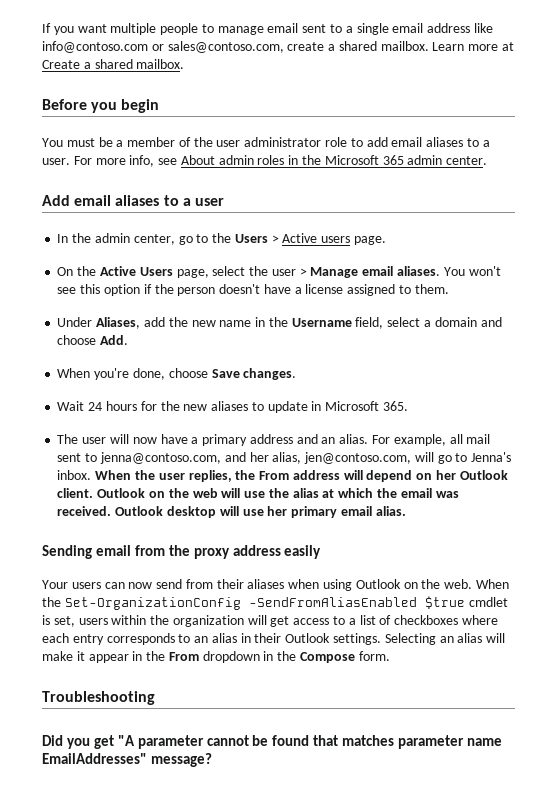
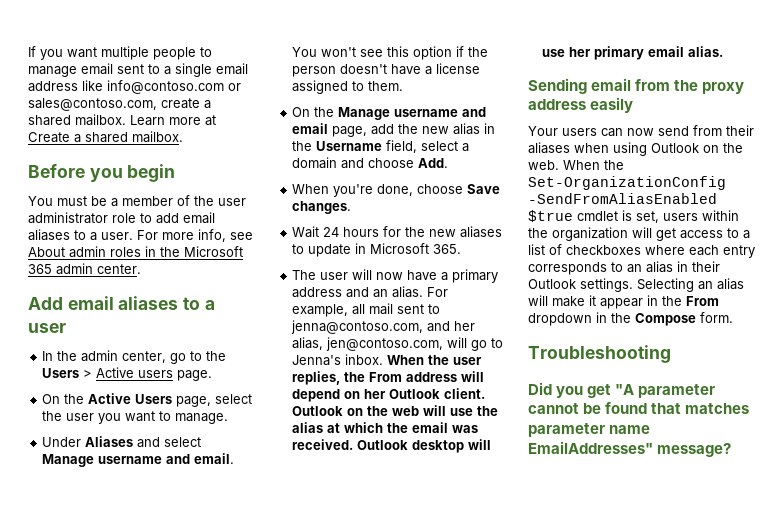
- On the Active Users page, select the user > Manage email aliases.
+ On the Active Users page, select the user you want to manage.
+ Under Aliases and select Manage username and email.
- Under Aliases, add the new name in the Username field, select a domain and choose Add.
+ On the Manage username and email page, add the new alias in the Username field, select a domain and choose Add.

